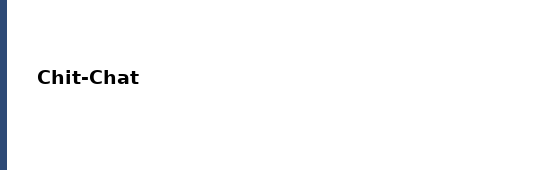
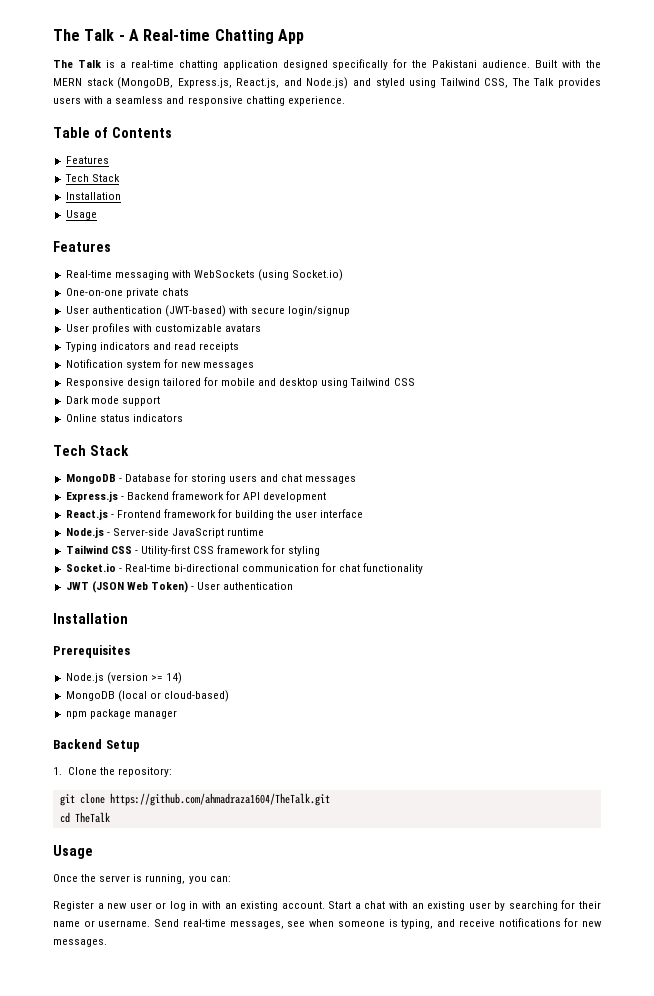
- Chit-Chat
+ The Talk - A Real-time Chatting App
+ The Talk is a real-time chatting application designed specifically for the Pakistani audience. Built with the MERN stack (MongoDB, Express.js, React.js, and Node.js) and styled using Tailwind CSS, The Talk provides users with a seamless and responsive chatting experience.
+ Table of Contents
+ Features
+ Tech Stack
+ Installation
+ Usage
+ Features
+ Real-time messaging with WebSockets (using Socket.io)
+ One-on-one private chats
+ User authentication (JWT-based) with secure login/signup
+ User profiles with customizable avatars
+ Typing indicators and read receipts
+ Notification system for new messages
+ Responsive design tailored for mobile and desktop using Tailwind CSS
+ Dark mode support
+ Online status indicators
+ Tech Stack
+ MongoDB - Database for storing users and chat messages
+ Express.js - Backend framework for API development
+ React.js - Frontend framework for building the user interface
+ Node.js - Server-side JavaScript runtime
+ Tailwind CSS - Utility-first CSS framework for styling
+ Socket.io - Real-time bi-directional communication for chat functionality
+ JWT (JSON Web Token) - User authentication
+ Installation
+ Prerequisites
+ Node.js (version >= 14)
+ MongoDB (local or cloud-based)
+ npm package manager
+ Backend Setup
+ 1. Clone the repository:
+ git clone https://github.com/ahmadraza1604/TheTalk.git
+ cd TheTalk
+ Usage
+ Once the server is running, you can:
+ Register a new user or log in with an existing account. Start a chat with an existing user by searching for their name or username. Send real-time messages, see when someone is typing, and receive notifications for new messages.

